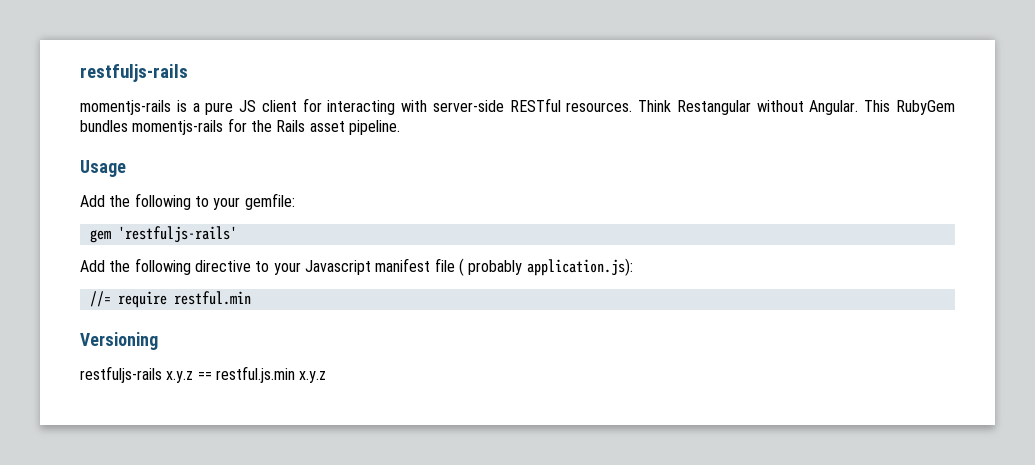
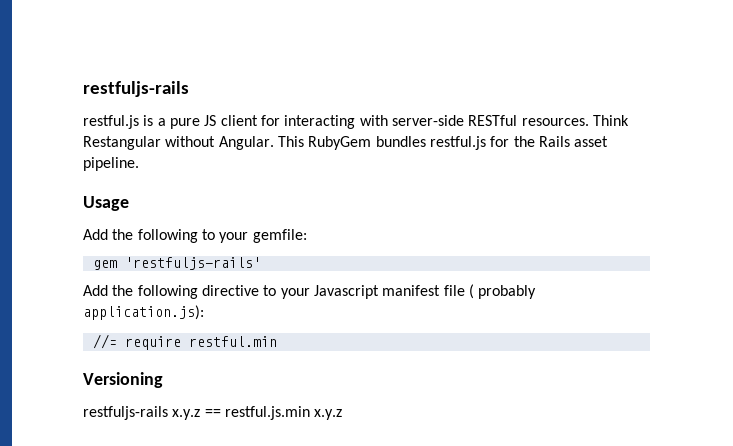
- momentjs-rails is a pure JS client for interacting with server-side RESTful resources.
+ restful.js is a pure JS client for interacting with server-side RESTful resources.
- This RubyGem bundles momentjs-rails for the Rails asset pipeline.
+ This RubyGem bundles restful.js for the Rails asset pipeline.

